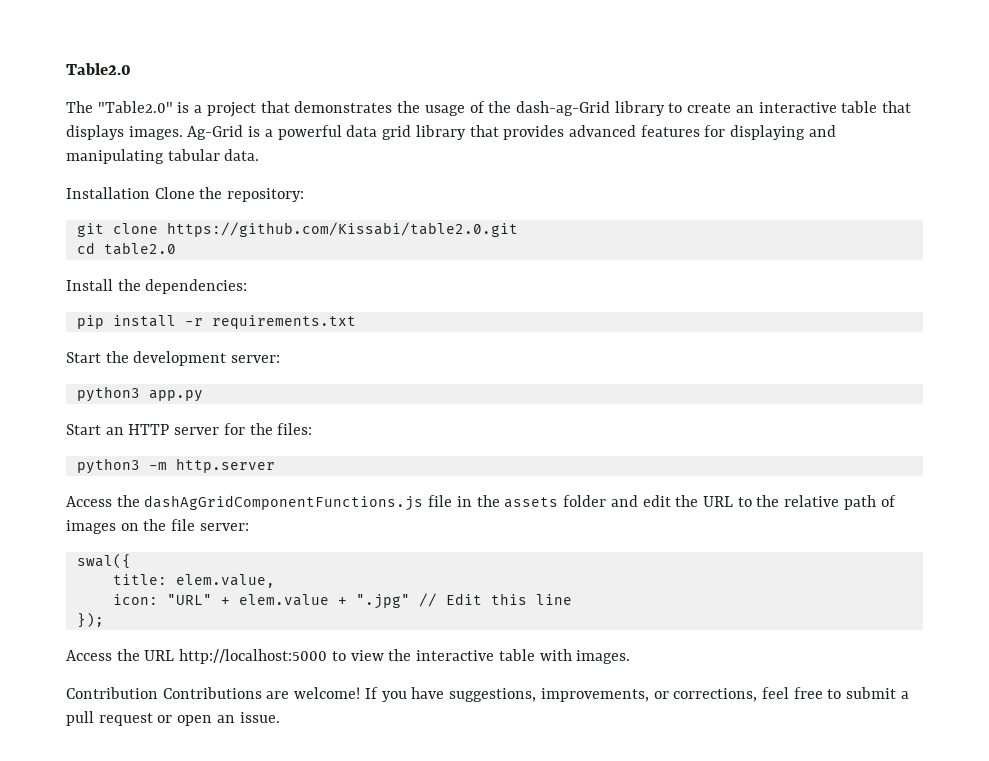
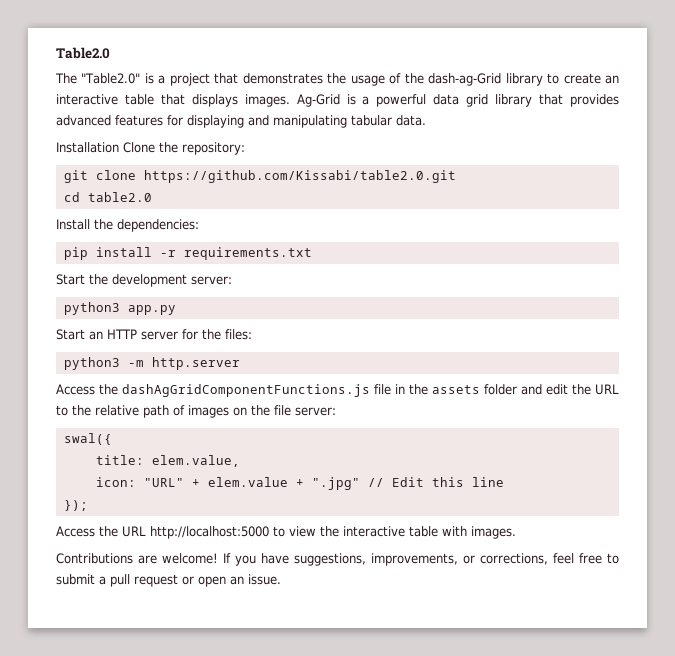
- Contribution Contributions are welcome!
+ Contributions are welcome!

